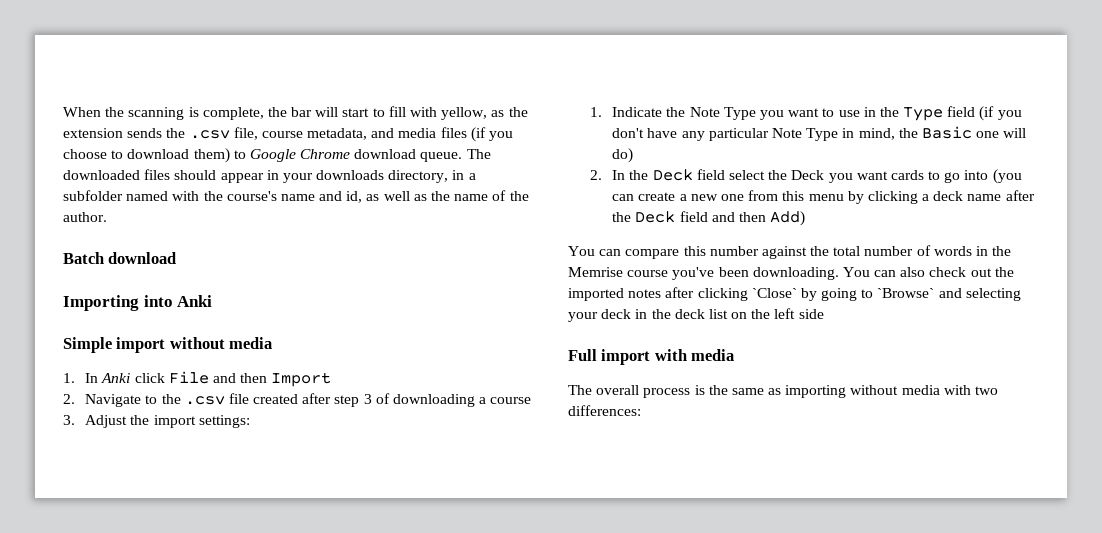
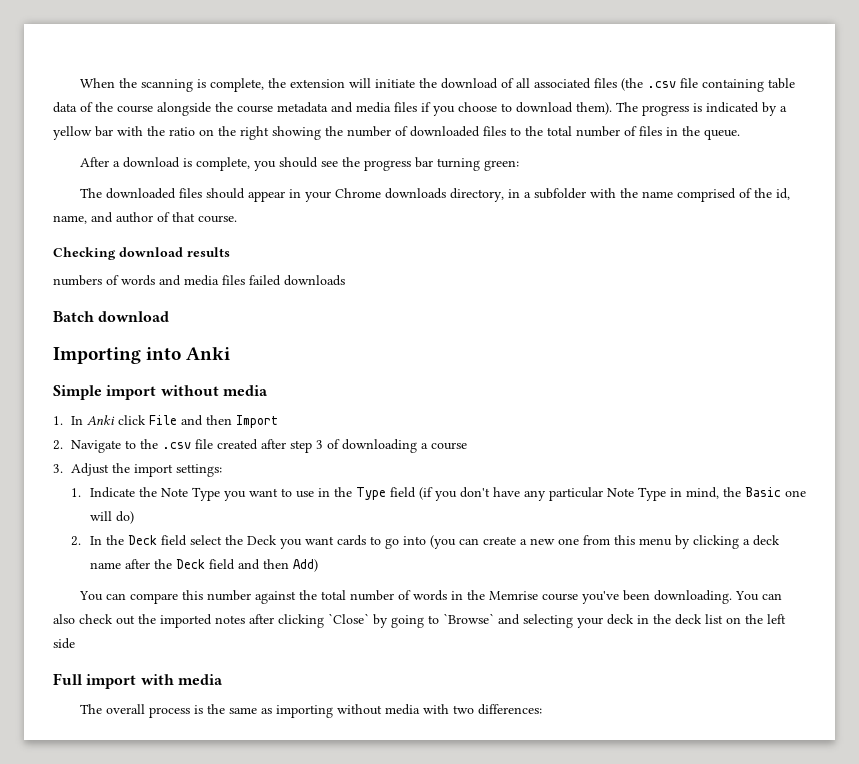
- When the scanning is complete, the bar will start to fill with yellow, as the extension sends the .csv file, course metadata, and media files (if you choose to download them) to Google Chrome download queue. The downloaded files should appear in your downloads directory, in a subfolder named with the course's name and id, as well as the name of the author.
+ When the scanning is complete, the extension will initiate the download of all associated files (the .csv file containing table data of the course alongside the course metadata and media files if you choose to download them). The progress is indicated by a yellow bar with the ratio on the right showing the number of downloaded files to the total number of files in the queue.
+ After a download is complete, you should see the progress bar turning green:
+ The downloaded files should appear in your Chrome downloads directory, in a subfolder with the name comprised of the id, name, and author of that course.
+ Checking download results
+ numbers of words and media files failed downloads

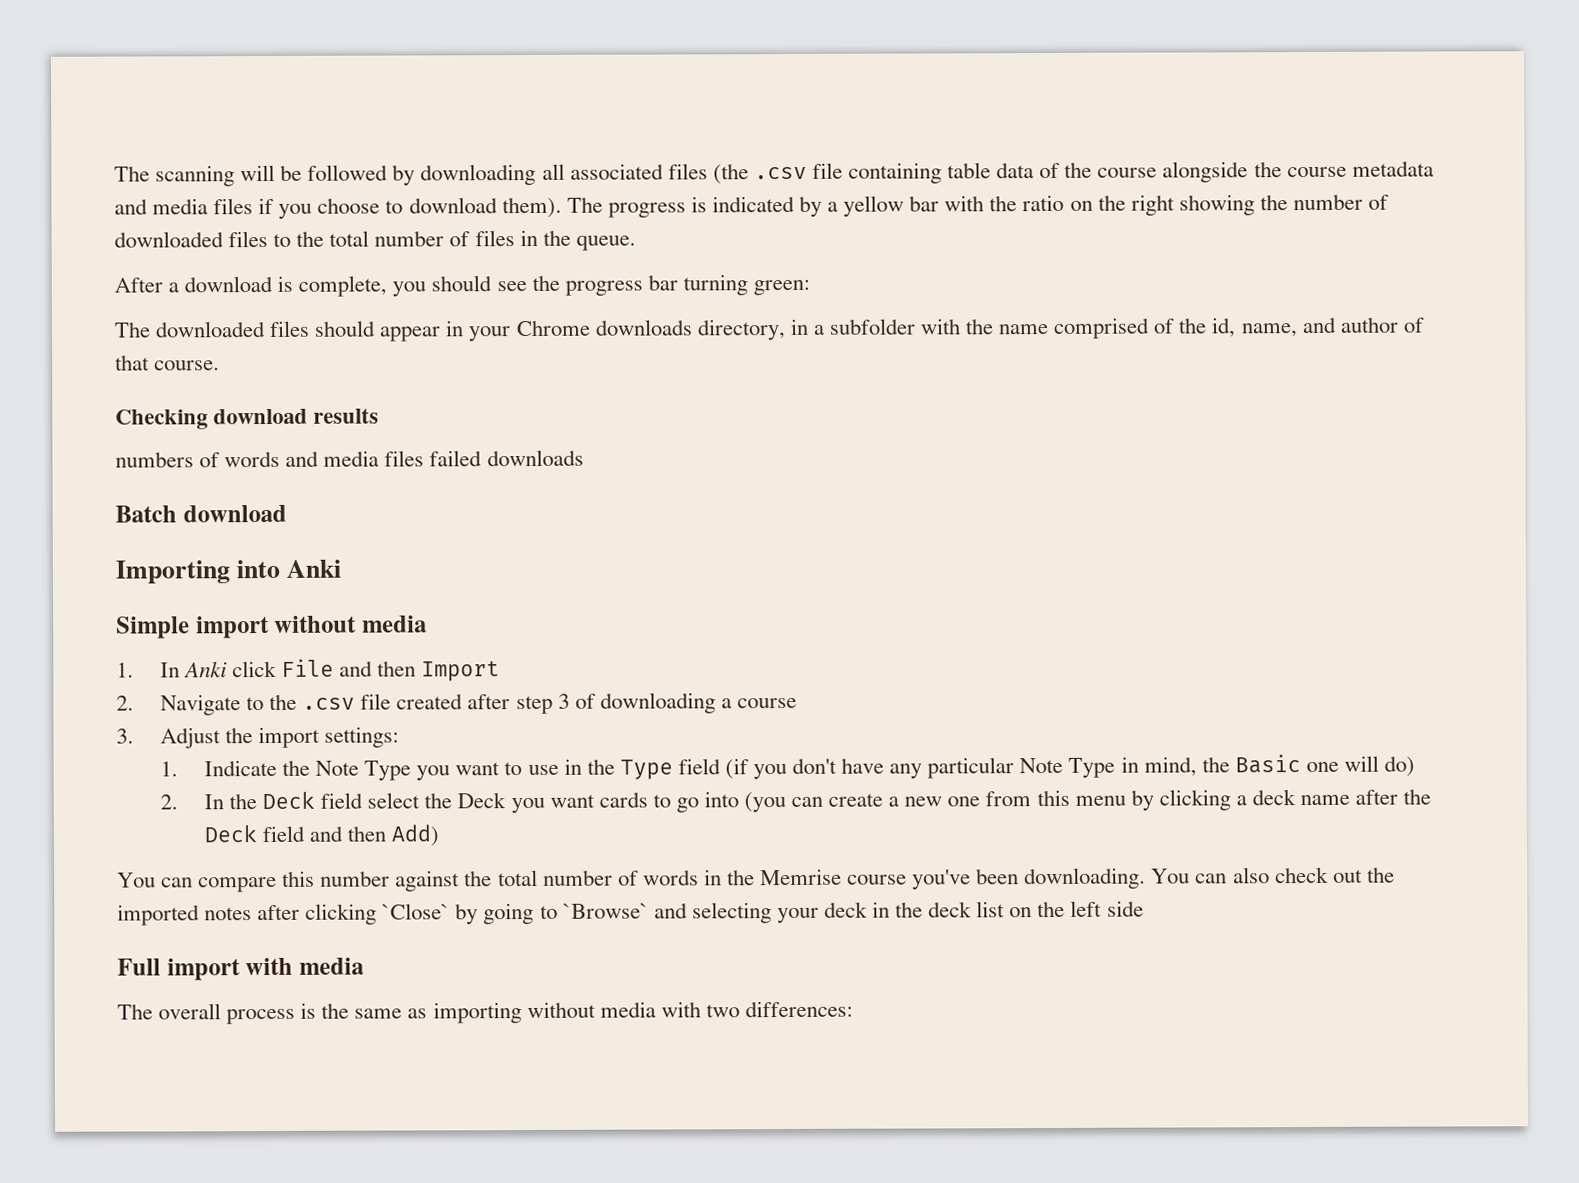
- When the scanning is complete, the extension will initiate the download of all associated files (the .csv file containing table data of the course alongside the course metadata and media files if you choose to download them).
+ The scanning will be followed by downloading all associated files (the .csv file containing table data of the course alongside the course metadata and media files if you choose to download them).

